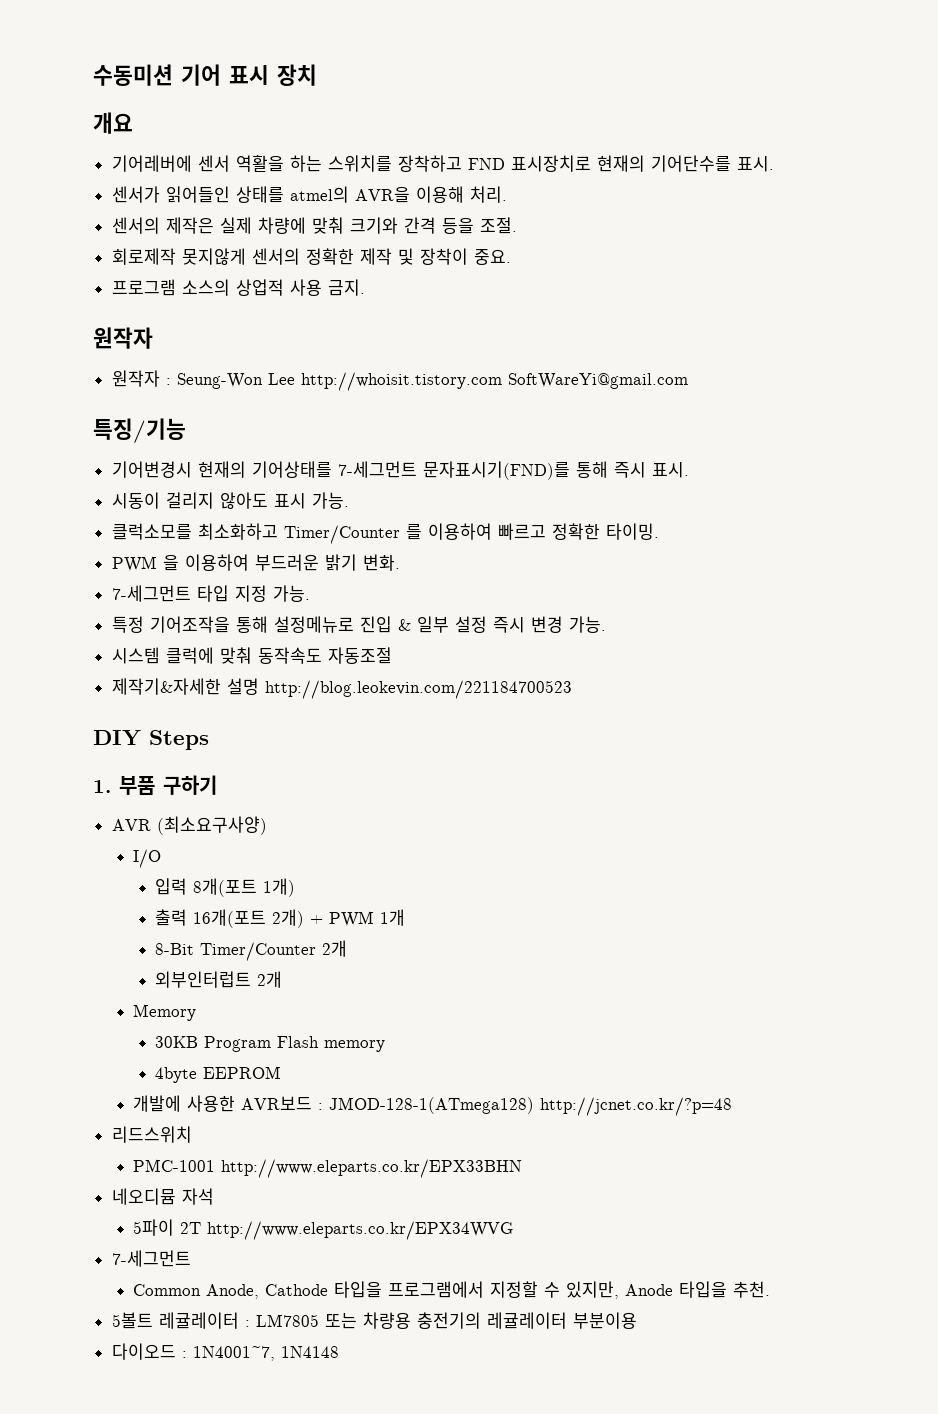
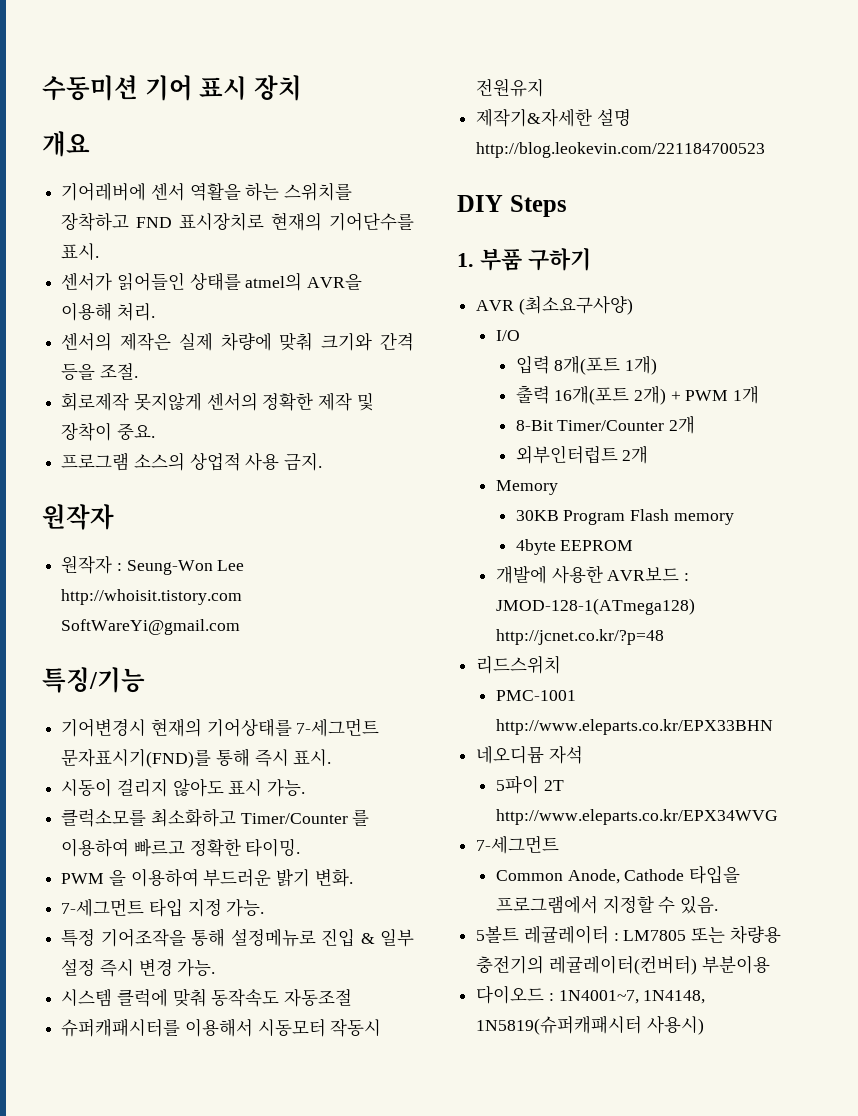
+ 슈퍼캐패시터를 이용해서 시동모터 작동시 전원유지
- Common Anode, Cathode 타입을 프로그램에서 지정할 수 있지만, Anode 타입을 추천.
+ Common Anode, Cathode 타입을 프로그램에서 지정할 수 있음.
- 5볼트 레귤레이터 : LM7805 또는 차량용 충전기의 레귤레이터 부분이용
+ 5볼트 레귤레이터 : LM7805 또는 차량용 충전기의 레귤레이터(컨버터) 부분이용
- 다이오드 : 1N4001~7, 1N4148
+ 다이오드 : 1N4001~7, 1N4148, 1N5819(슈퍼캐패시터 사용시)

